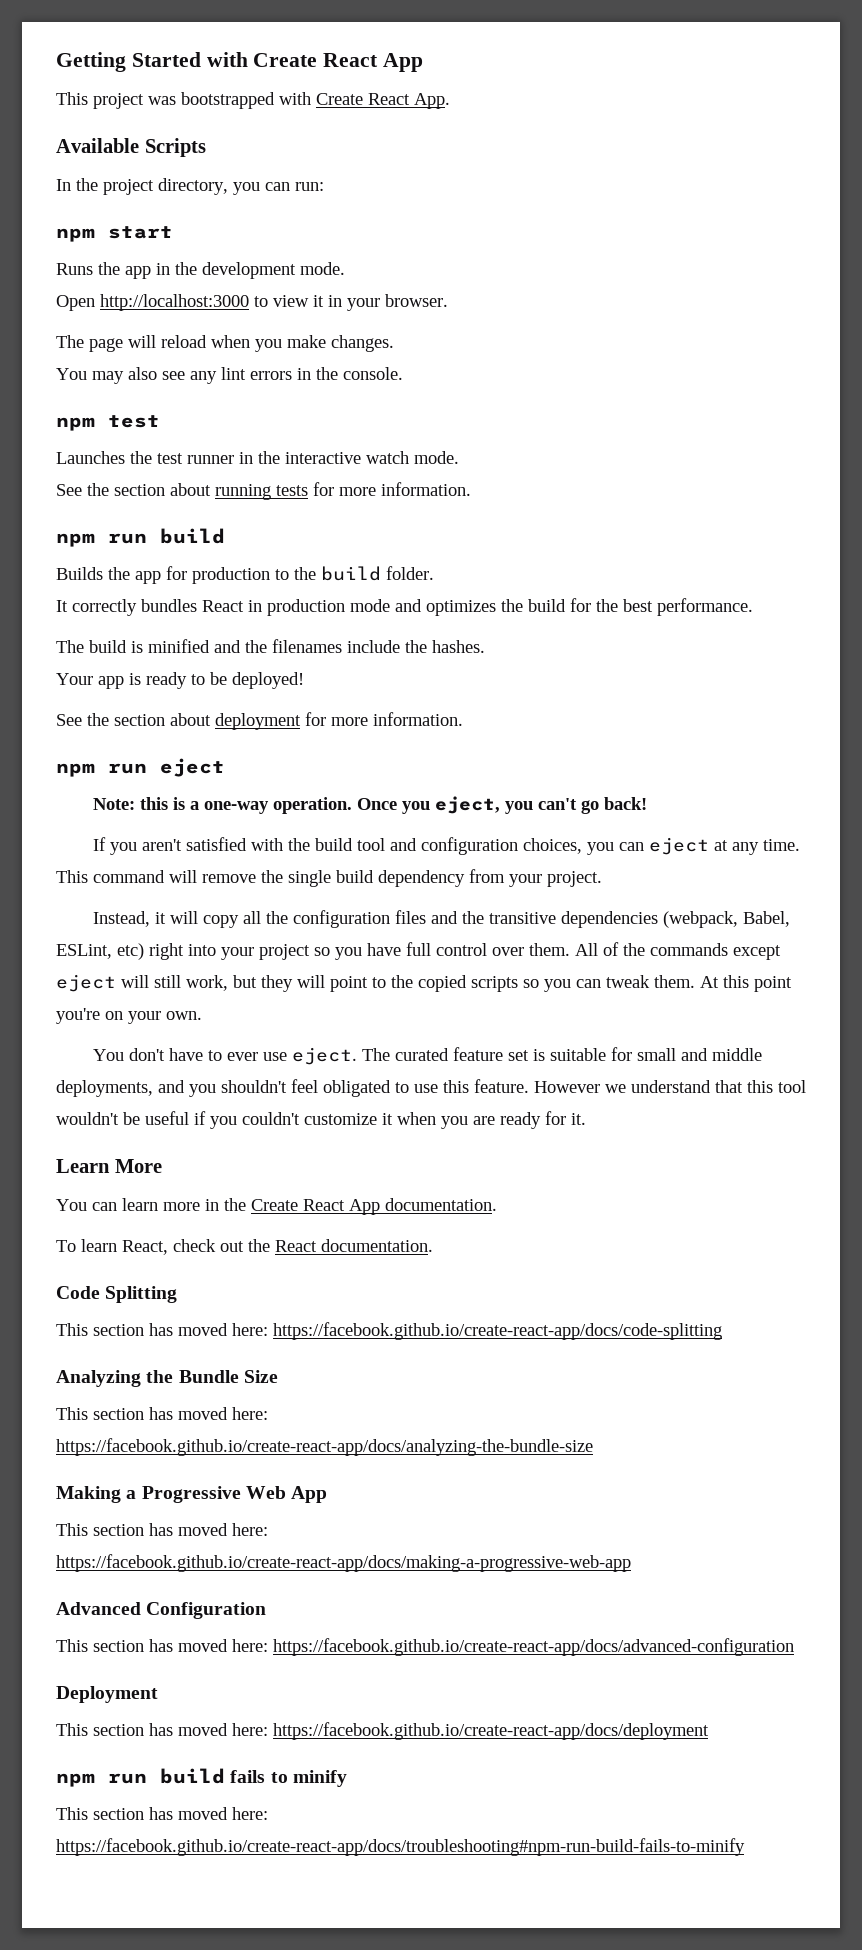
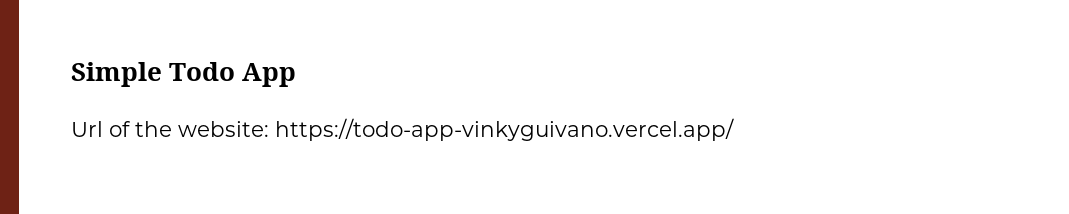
- Getting Started with Create React App
- This project was bootstrapped with Create React App.
- Available Scripts
- In the project directory, you can run:
- npm start
- Runs the app in the development mode.
- Open http://localhost:3000 to view it in your browser.
- The page will reload when you make changes.
- You may also see any lint errors in the console.
- npm test
- Launches the test runner in the interactive watch mode.
- See the section about running tests for more information.
- npm run build
- Builds the app for production to the build folder.
- It correctly bundles React in production mode and optimizes the build for the best performance.
- The build is minified and the filenames include the hashes.
- Your app is ready to be deployed!
- See the section about deployment for more information.
- npm run eject
- Note: this is a one-way operation. Once you eject, you can't go back!
- If you aren't satisfied with the build tool and configuration choices, you can eject at any time. This command will remove the single build dependency from your project.
- Instead, it will copy all the configuration files and the transitive dependencies (webpack, Babel, ESLint, etc) right into your project so you have full control over them. All of the commands except eject will still work, but they will point to the copied scripts so you can tweak them. At this point you're on your own.
- You don't have to ever use eject. The curated feature set is suitable for small and middle deployments, and you shouldn't feel obligated to use this feature. However we understand that this tool wouldn't be useful if you couldn't customize it when you are ready for it.
- Learn More
- You can learn more in the Create React App documentation.
- To learn React, check out the React documentation.
- Code Splitting
- This section has moved here: https://facebook.github.io/create-react-app/docs/code-splitting
- Analyzing the Bundle Size
- This section has moved here: https://facebook.github.io/create-react-app/docs/analyzing-the-bundle-size
- Making a Progressive Web App
- This section has moved here: https://facebook.github.io/create-react-app/docs/making-a-progressive-web-app
- Advanced Configuration
- This section has moved here: https://facebook.github.io/create-react-app/docs/advanced-configuration
- Deployment
- This section has moved here: https://facebook.github.io/create-react-app/docs/deployment
- npm run build fails to minify
- This section has moved here: https://facebook.github.io/create-react-app/docs/troubleshooting#npm-run-build-fails-to-minify
+ Simple Todo App
+ Url of the website: https://todo-app-vinkyguivano.vercel.app/

